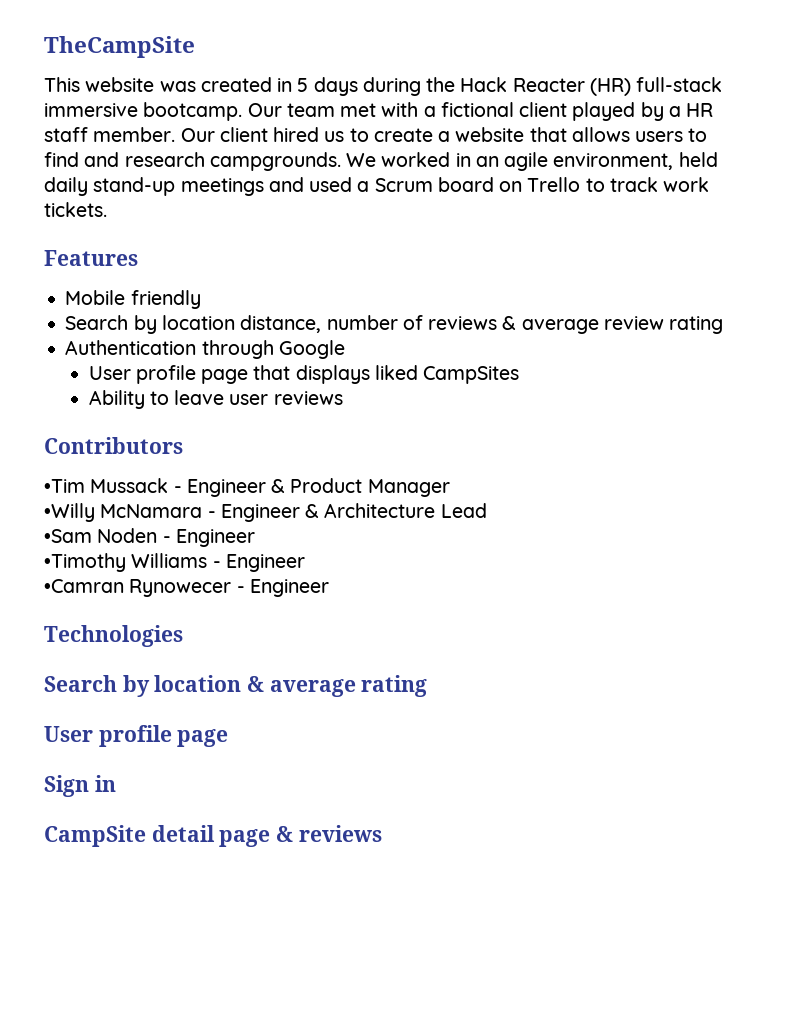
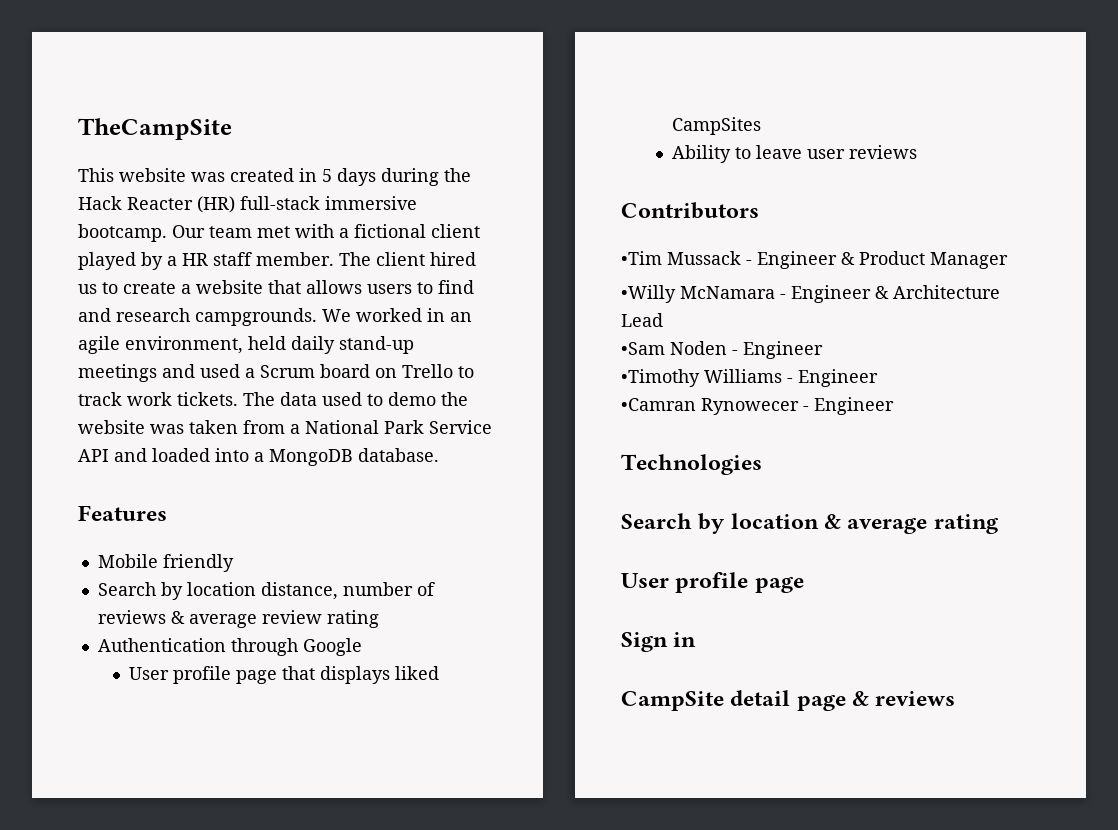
- Our client hired us to create a website that allows users to find and research campgrounds.
+ The client hired us to create a website that allows users to find and research campgrounds.
+ The data used to demo the website was taken from a National Park Service API and loaded into a MongoDB database.

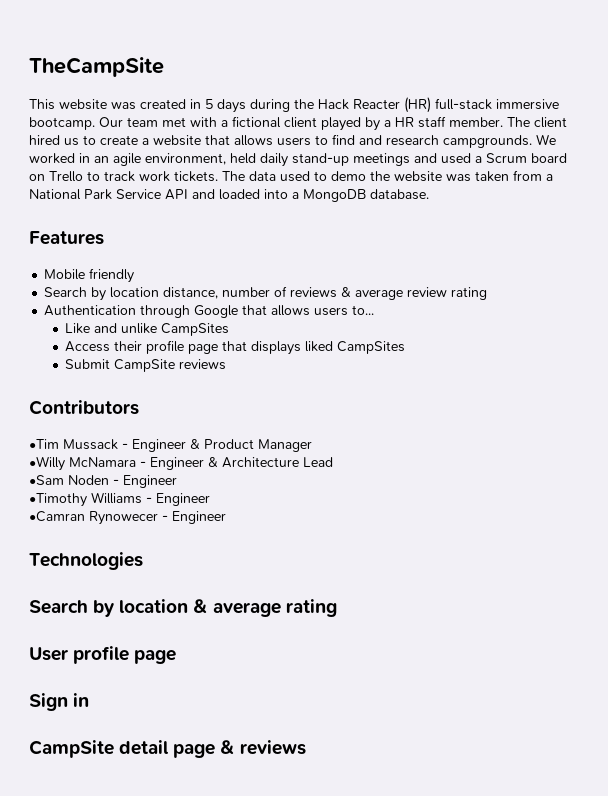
- Authentication through Google
- User profile page that displays liked CampSites
+ Authentication through Google that allows users to...
+ Like and unlike CampSites
+ Access their profile page that displays liked CampSites
- Ability to leave user reviews
+ Submit CampSite reviews

